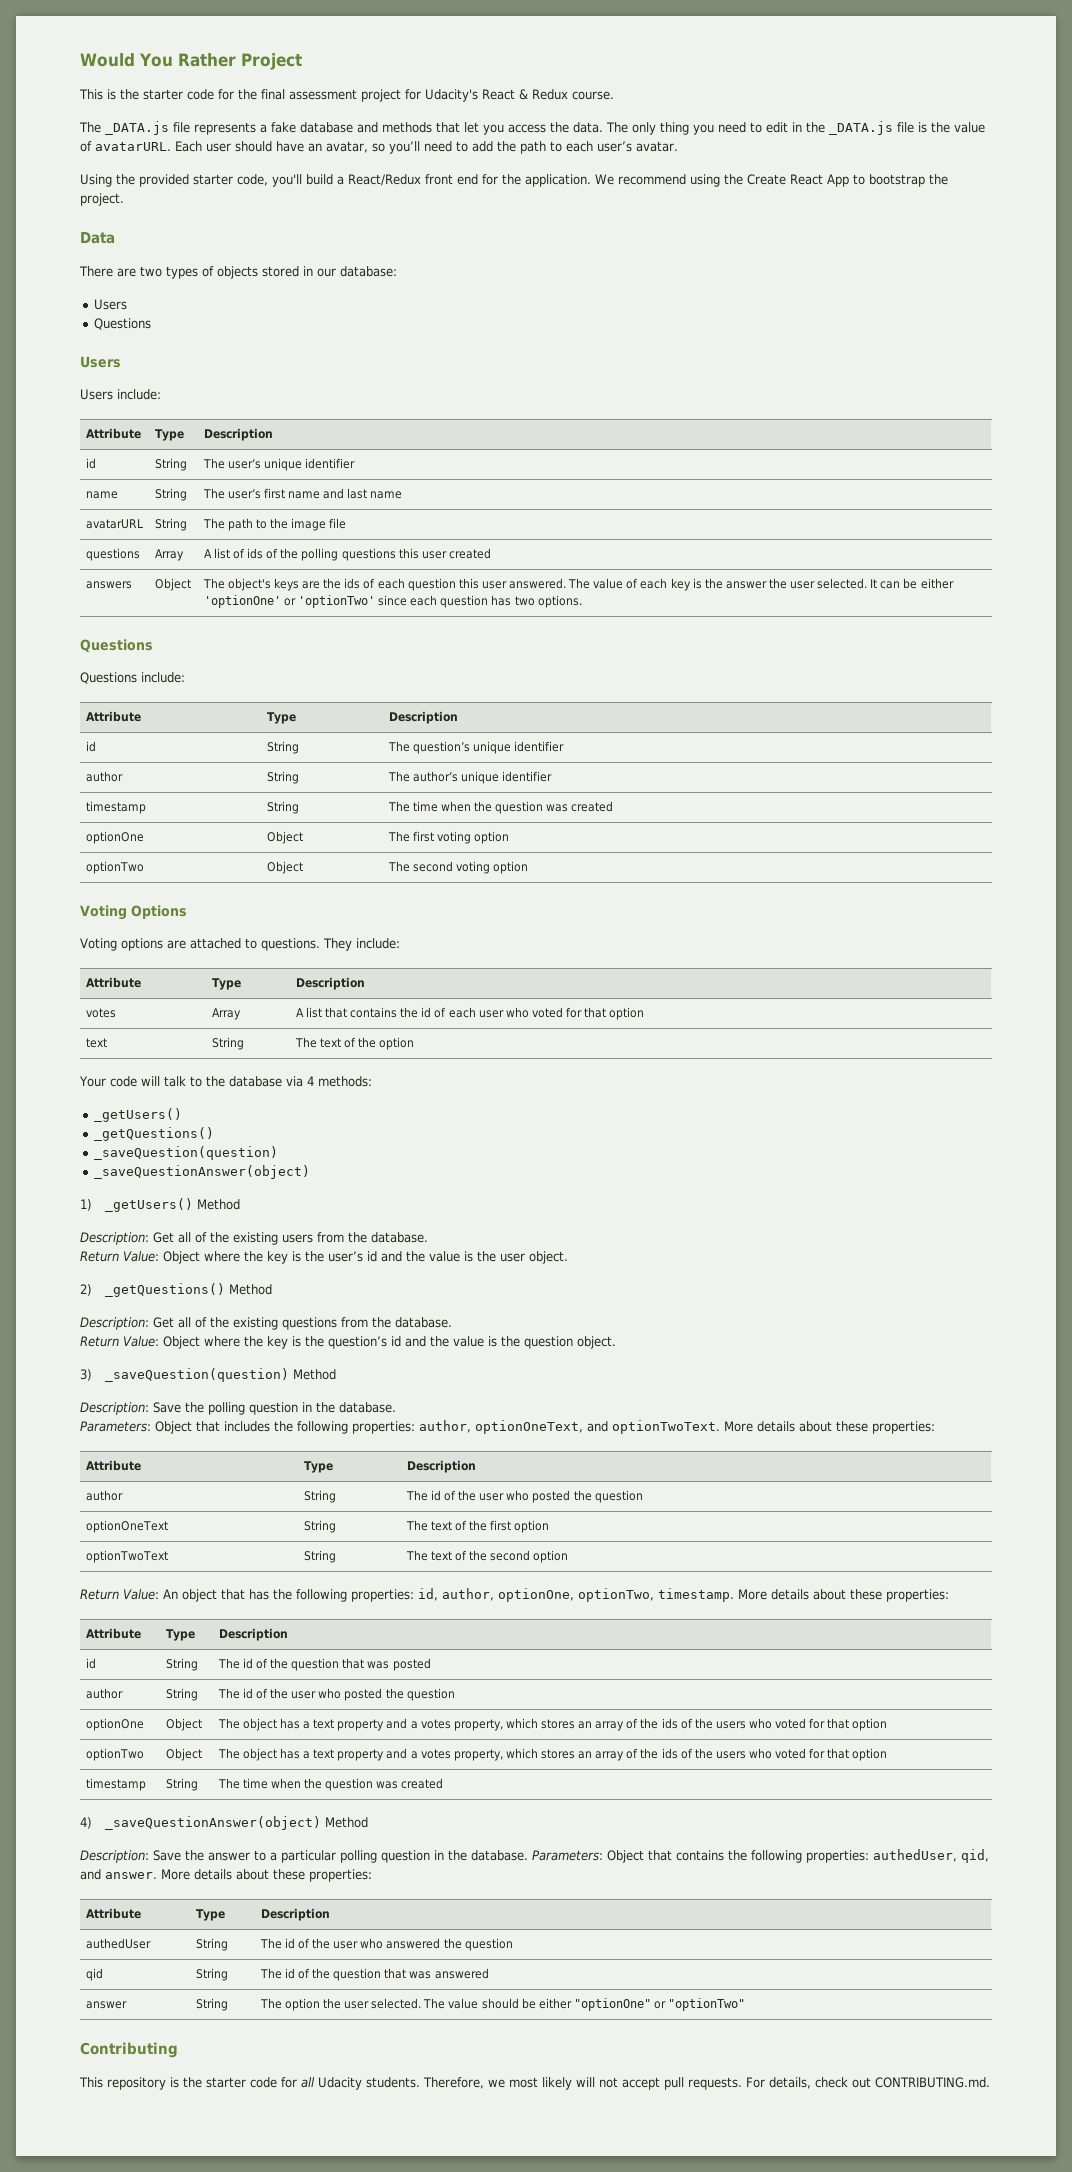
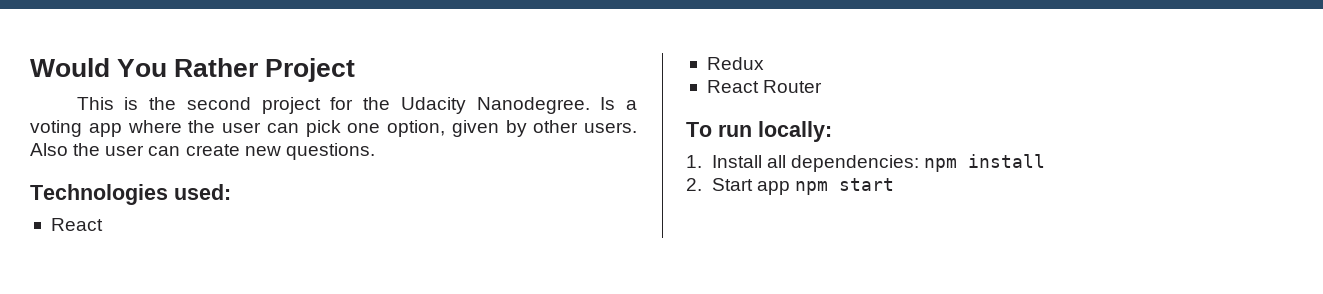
- This is the starter code for the final assessment project for Udacity's React & Redux course.
- The _DATA.js file represents a fake database and methods that let you access the data. The only thing you need to edit in the _DATA.js file is the value of avatarURL. Each user should have an avatar, so you’ll need to add the path to each user’s avatar.
- Using the provided starter code, you'll build a React/Redux front end for the application. We recommend using the Create React App to bootstrap the project.
- Data
- There are two types of objects stored in our database:
- Users
- Questions
- Users
- Users include:
- Attribute | Type | Description
- id | String | The user’s unique identifier
- name | String | The user’s first name and last name
- avatarURL | String | The path to the image file
- questions | Array | A list of ids of the polling questions this user created
- answers | Object | The object's keys are the ids of each question this user answered. The value of each key is the answer the user selected. It can be either 'optionOne' or 'optionTwo' since each question has two options.
- Questions
- Questions include:
- Attribute | Type | Description
- id | String | The question’s unique identifier
- author | String | The author’s unique identifier
- timestamp | String | The time when the question was created
- optionOne | Object | The first voting option
- optionTwo | Object | The second voting option
- Voting Options
- Voting options are attached to questions. They include:
- Attribute | Type | Description
- votes | Array | A list that contains the id of each user who voted for that option
- text | String | The text of the option
- Your code will talk to the database via 4 methods:
- _getUsers()
- _getQuestions()
- _saveQuestion(question)
- _saveQuestionAnswer(object)
- 1) _getUsers() Method
- Description: Get all of the existing users from the database.
- Return Value: Object where the key is the user’s id and the value is the user object.
- 2) _getQuestions() Method
- Description: Get all of the existing questions from the database.
- Return Value: Object where the key is the question’s id and the value is the question object.
- 3) _saveQuestion(question) Method
- Description: Save the polling question in the database.
- Parameters: Object that includes the following properties: author, optionOneText, and optionTwoText. More details about these properties:
- Attribute | Type | Description
- author | String | The id of the user who posted the question
- optionOneText | String | The text of the first option
- optionTwoText | String | The text of the second option
- Return Value: An object that has the following properties: id, author, optionOne, optionTwo, timestamp. More details about these properties:
- Attribute | Type | Description
- id | String | The id of the question that was posted
- author | String | The id of the user who posted the question
- optionOne | Object | The object has a text property and a votes property, which stores an array of the ids of the users who voted for that option
- optionTwo | Object | The object has a text property and a votes property, which stores an array of the ids of the users who voted for that option
- timestamp | String | The time when the question was created
- 4) _saveQuestionAnswer(object) Method
- Description: Save the answer to a particular polling question in the database. Parameters: Object that contains the following properties: authedUser, qid, and answer. More details about these properties:
- Attribute | Type | Description
- authedUser | String | The id of the user who answered the question
- qid | String | The id of the question that was answered
- answer | String | The option the user selected. The value should be either "optionOne" or "optionTwo"
- Contributing
- This repository is the starter code for all Udacity students. Therefore, we most likely will not accept pull requests. For details, check out CONTRIBUTING.md.
+ This is the second project for the Udacity Nanodegree. Is a voting app where the user can pick one option, given by other users. Also the user can create new questions.
+ Technologies used:
+ React
+ Redux
+ React Router
+ To run locally:
+ 1. Install all dependencies: npm install
+ 2. Start app npm start

